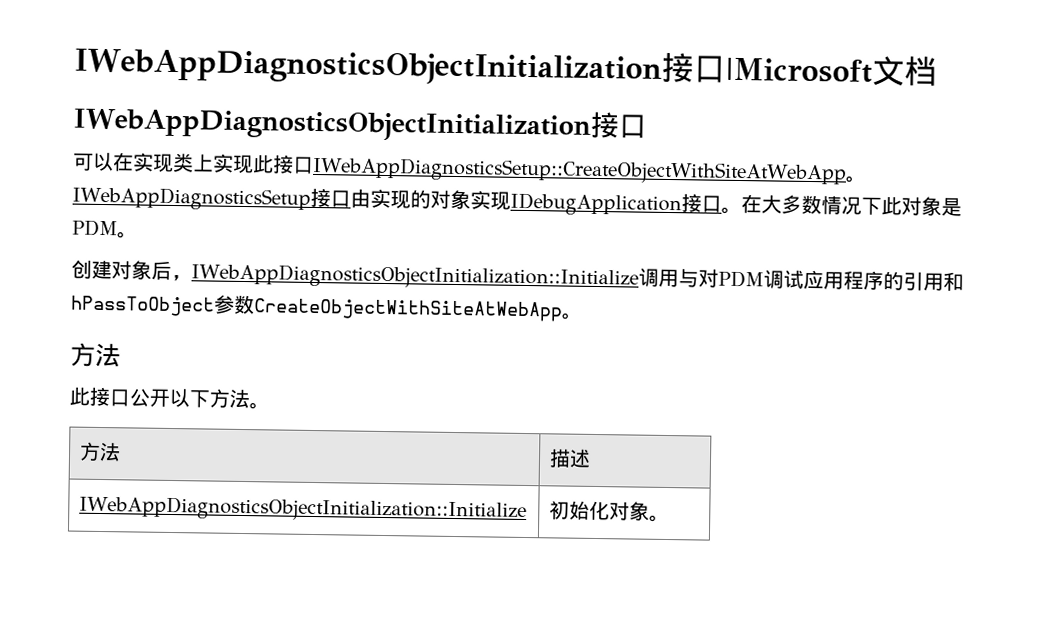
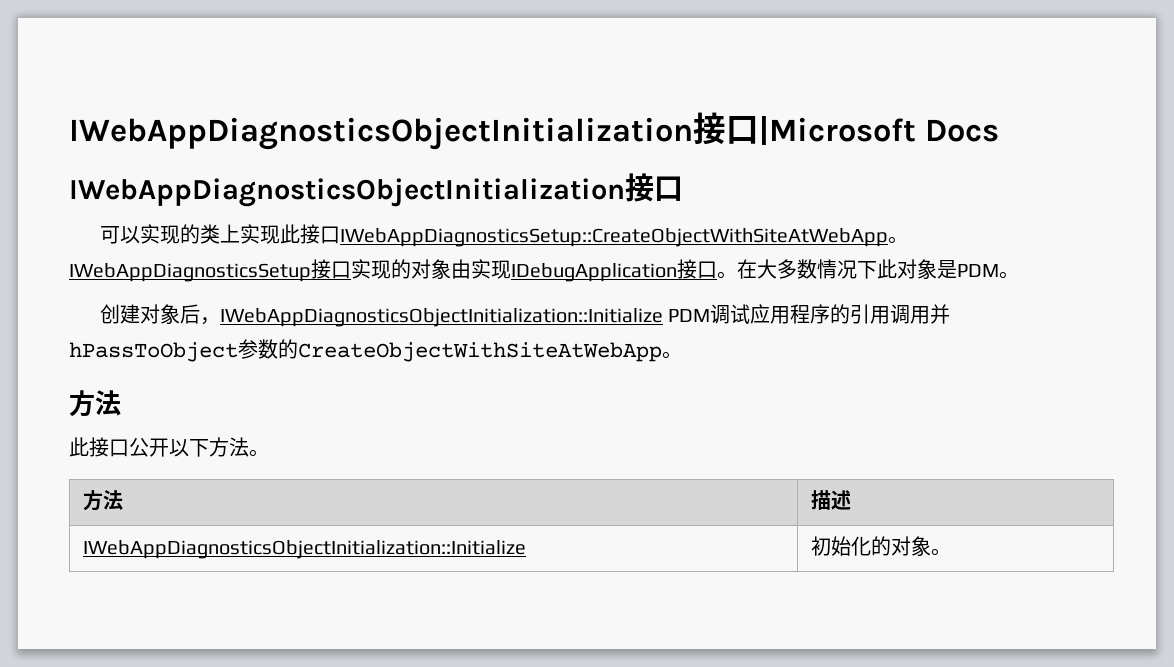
- IWebAppDiagnosticsObjectInitialization接口|Microsoft文档
+ IWebAppDiagnosticsObjectInitialization接口|Microsoft Docs
- 可以在实现类上实现此接口IWebAppDiagnosticsSetup::CreateObjectWithSiteAtWebApp。
+ 可以实现的类上实现此接口IWebAppDiagnosticsSetup::CreateObjectWithSiteAtWebApp。
- IWebAppDiagnosticsSetup接口由实现的对象实现IDebugApplication接口。
+ IWebAppDiagnosticsSetup接口实现的对象由实现IDebugApplication接口。
- 创建对象后，IWebAppDiagnosticsObjectInitialization::Initialize调用与对PDM调试应用程序的引用和hPassToObject参数CreateObjectWithSiteAtWebApp。
+ 创建对象后，IWebAppDiagnosticsObjectInitialization::Initialize PDM调试应用程序的引用调用并hPassToObject参数的CreateObjectWithSiteAtWebApp。
- IWebAppDiagnosticsObjectInitialization::Initialize | 初始化对象。
+ IWebAppDiagnosticsObjectInitialization::Initialize | 初始化的对象。

